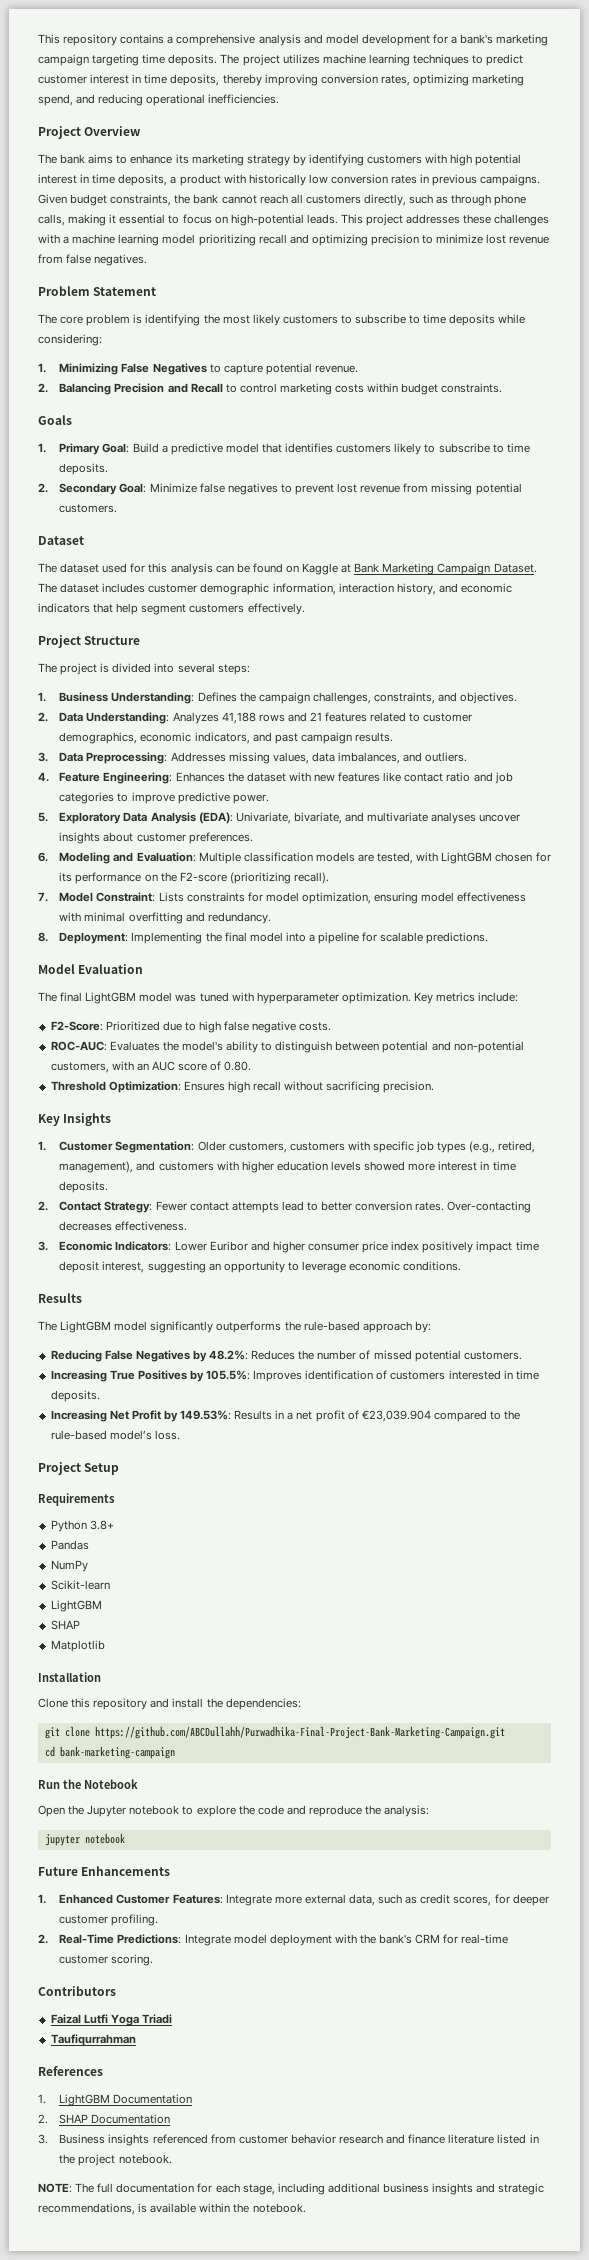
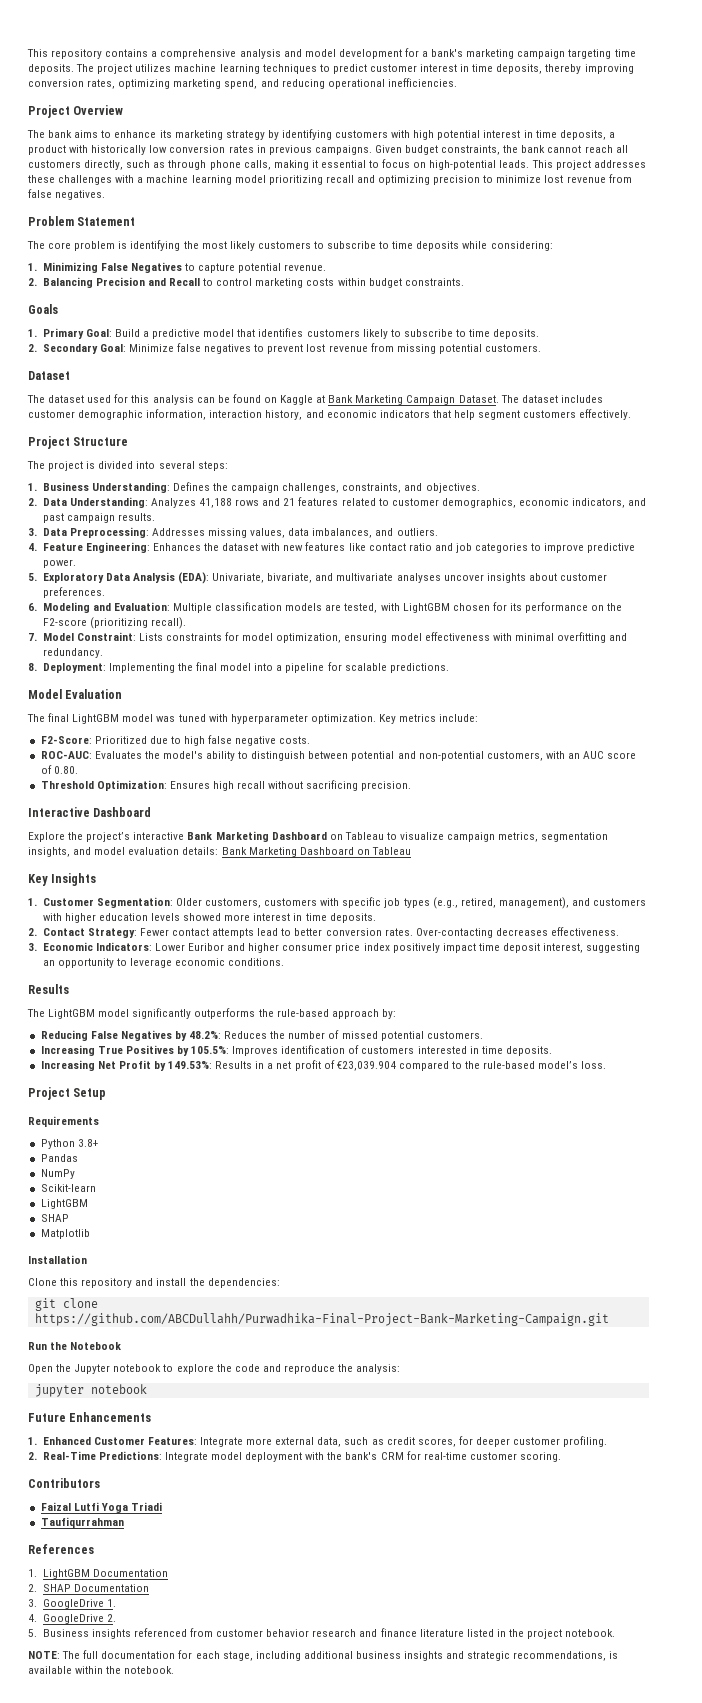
+ Interactive Dashboard
+ Explore the project’s interactive Bank Marketing Dashboard on Tableau to visualize campaign metrics, segmentation insights, and model evaluation details: Bank Marketing Dashboard on Tableau
- cd bank-marketing-campaign
- 3. Business insights referenced from customer behavior research and finance literature listed in the project notebook.
+ 3. GoogleDrive 1.
+ 4. GoogleDrive 2.
+ 5. Business insights referenced from customer behavior research and finance literature listed in the project notebook.

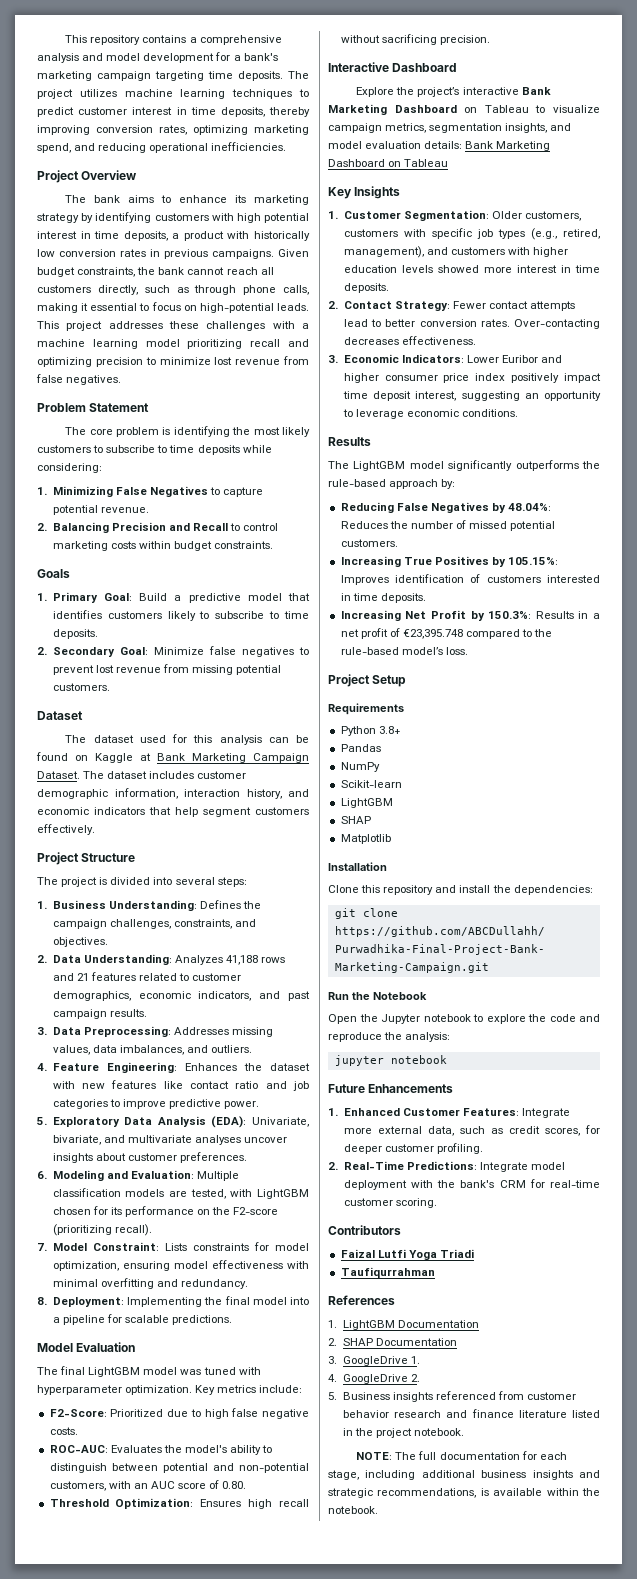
- Reducing False Negatives by 48.2%: Reduces the number of missed potential customers.
+ Reducing False Negatives by 48.04%: Reduces the number of missed potential customers.
- Increasing True Positives by 105.5%: Improves identification of customers interested in time deposits.
+ Increasing True Positives by 105.15%: Improves identification of customers interested in time deposits.
- Increasing Net Profit by 149.53%: Results in a net profit of €23,039.904 compared to the rule-based model’s loss.
+ Increasing Net Profit by 150.3%: Results in a net profit of €23,395.748 compared to the rule-based model’s loss.

